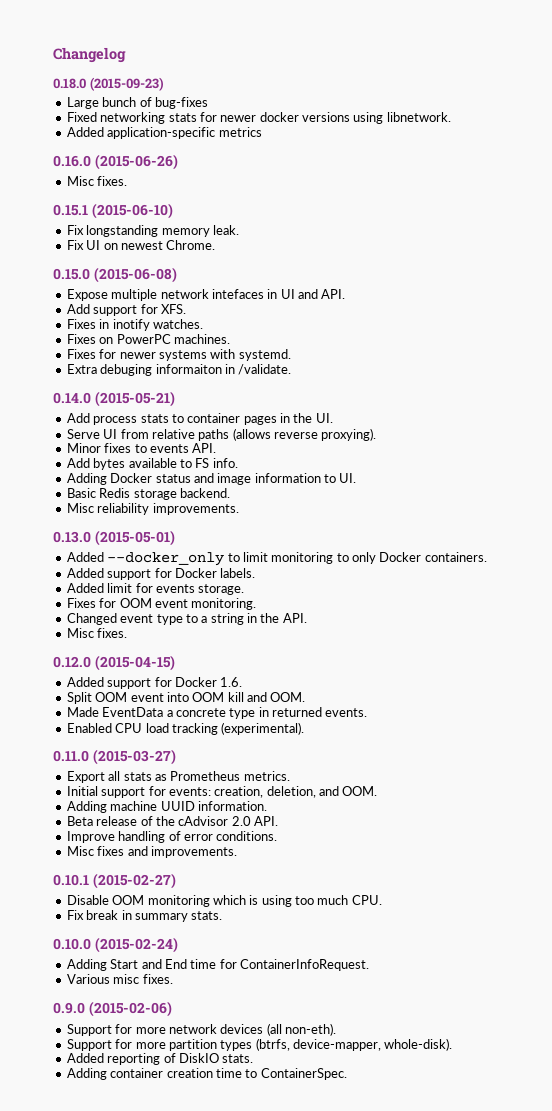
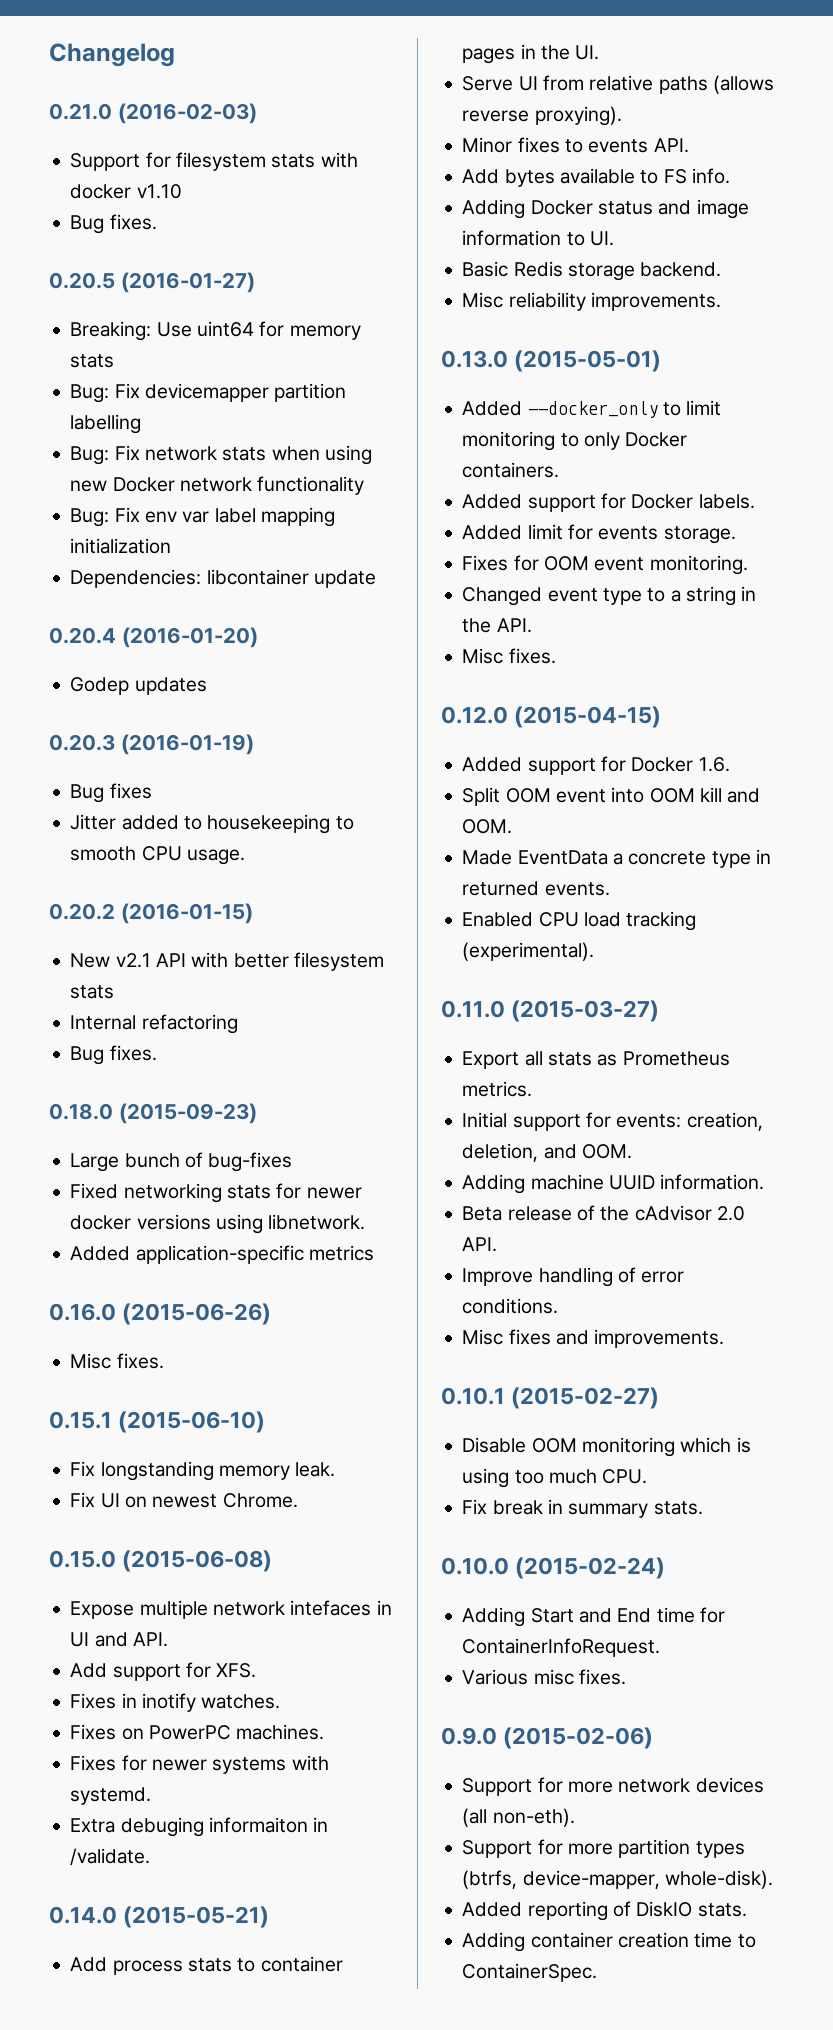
+ 0.21.0 (2016-02-03)
+ Support for filesystem stats with docker v1.10
+ Bug fixes.
+ 0.20.5 (2016-01-27)
+ Breaking: Use uint64 for memory stats
+ Bug: Fix devicemapper partition labelling
+ Bug: Fix network stats when using new Docker network functionality
+ Bug: Fix env var label mapping initialization
+ Dependencies: libcontainer update
+ 0.20.4 (2016-01-20)
+ Godep updates
+ 0.20.3 (2016-01-19)
+ Bug fixes
+ Jitter added to housekeeping to smooth CPU usage.
+ 0.20.2 (2016-01-15)
+ New v2.1 API with better filesystem stats
+ Internal refactoring
+ Bug fixes.

